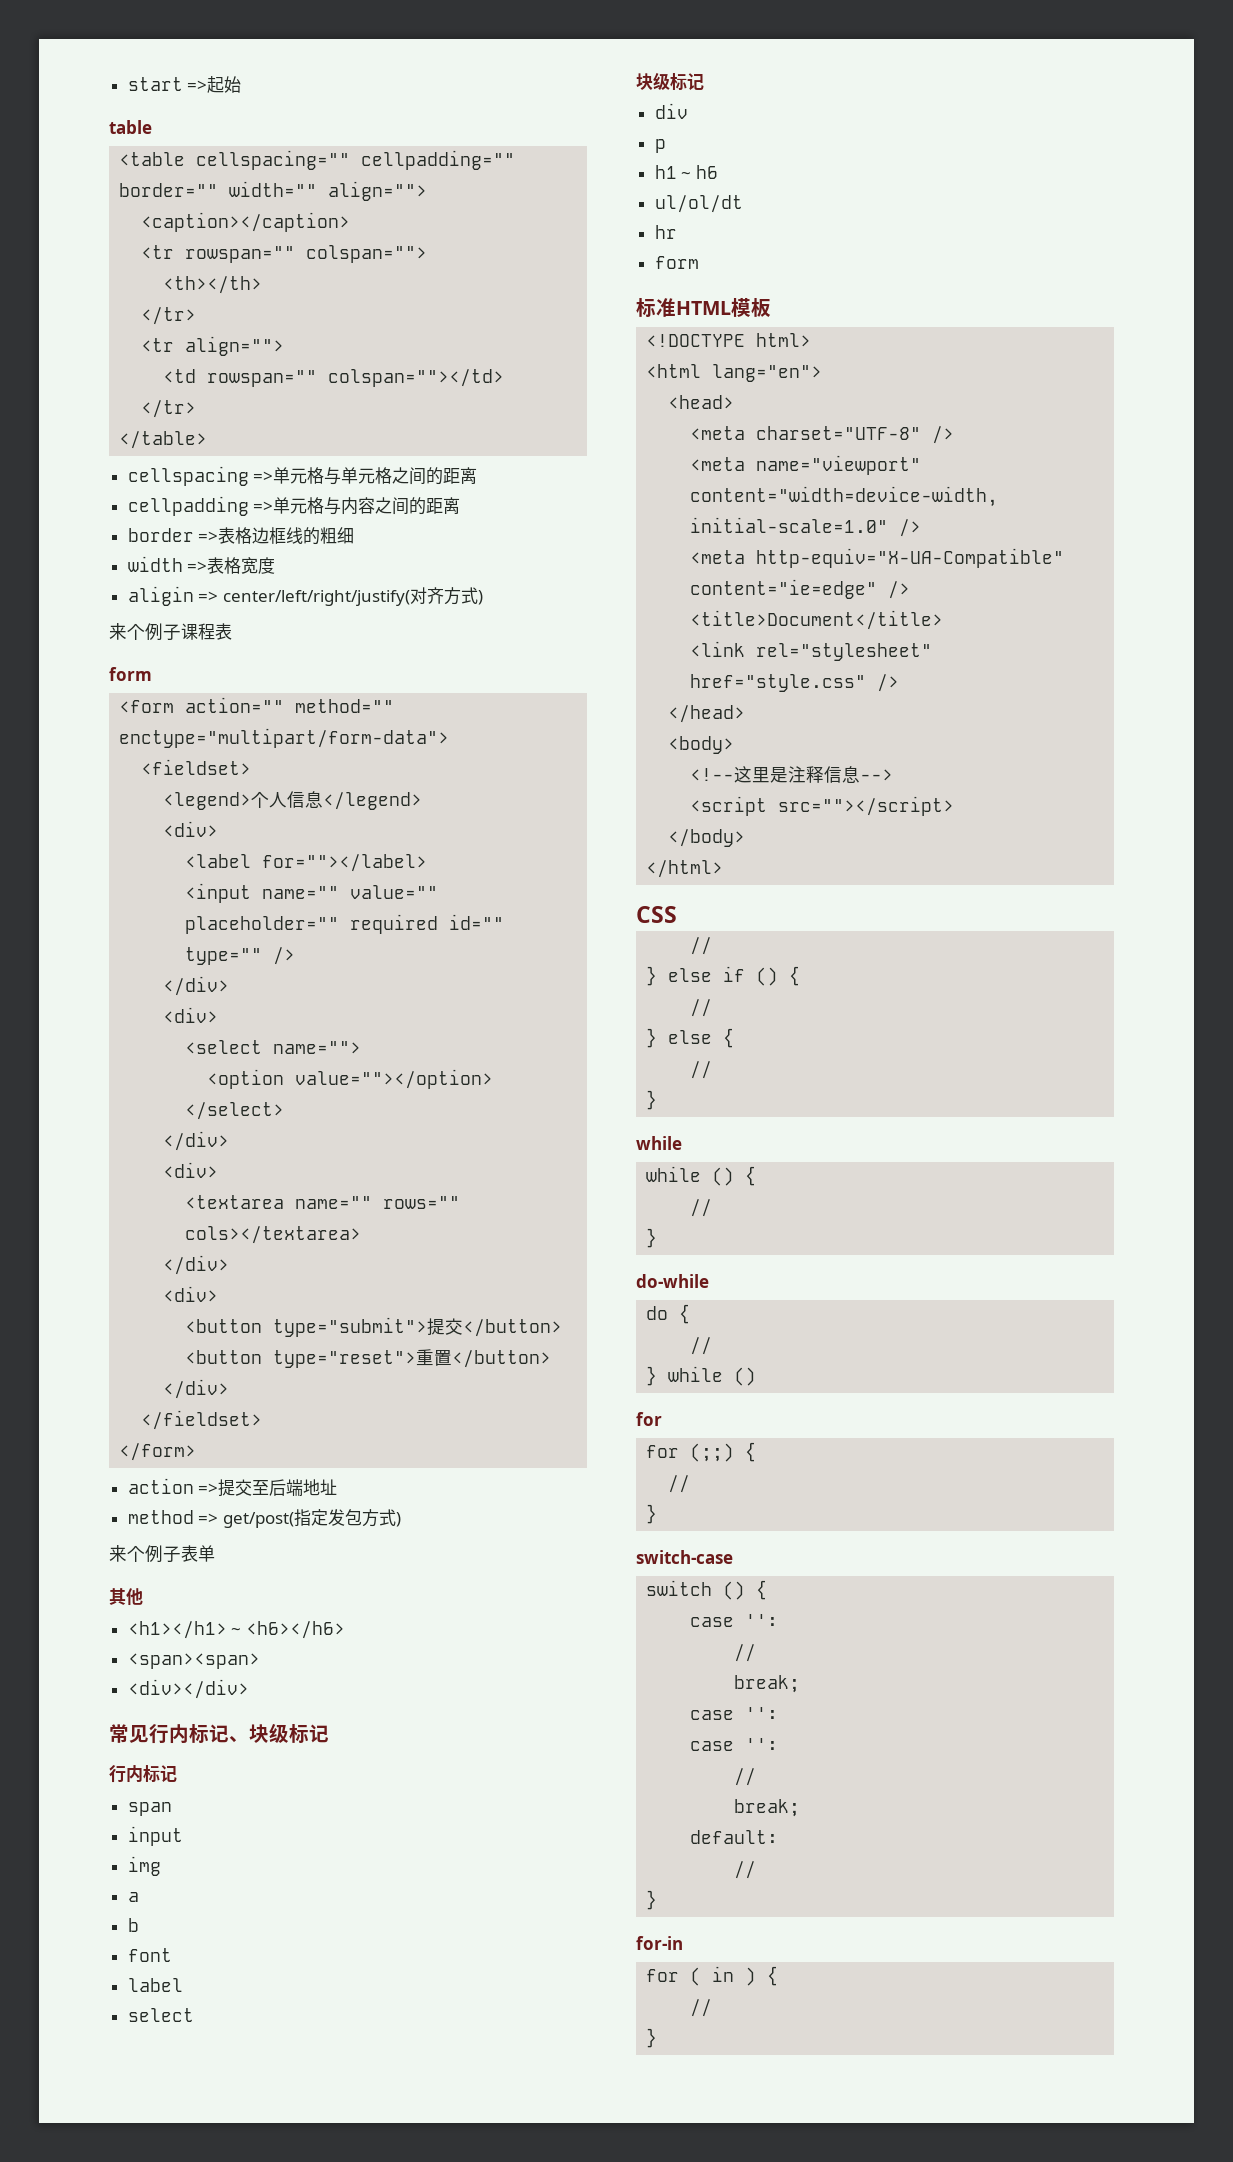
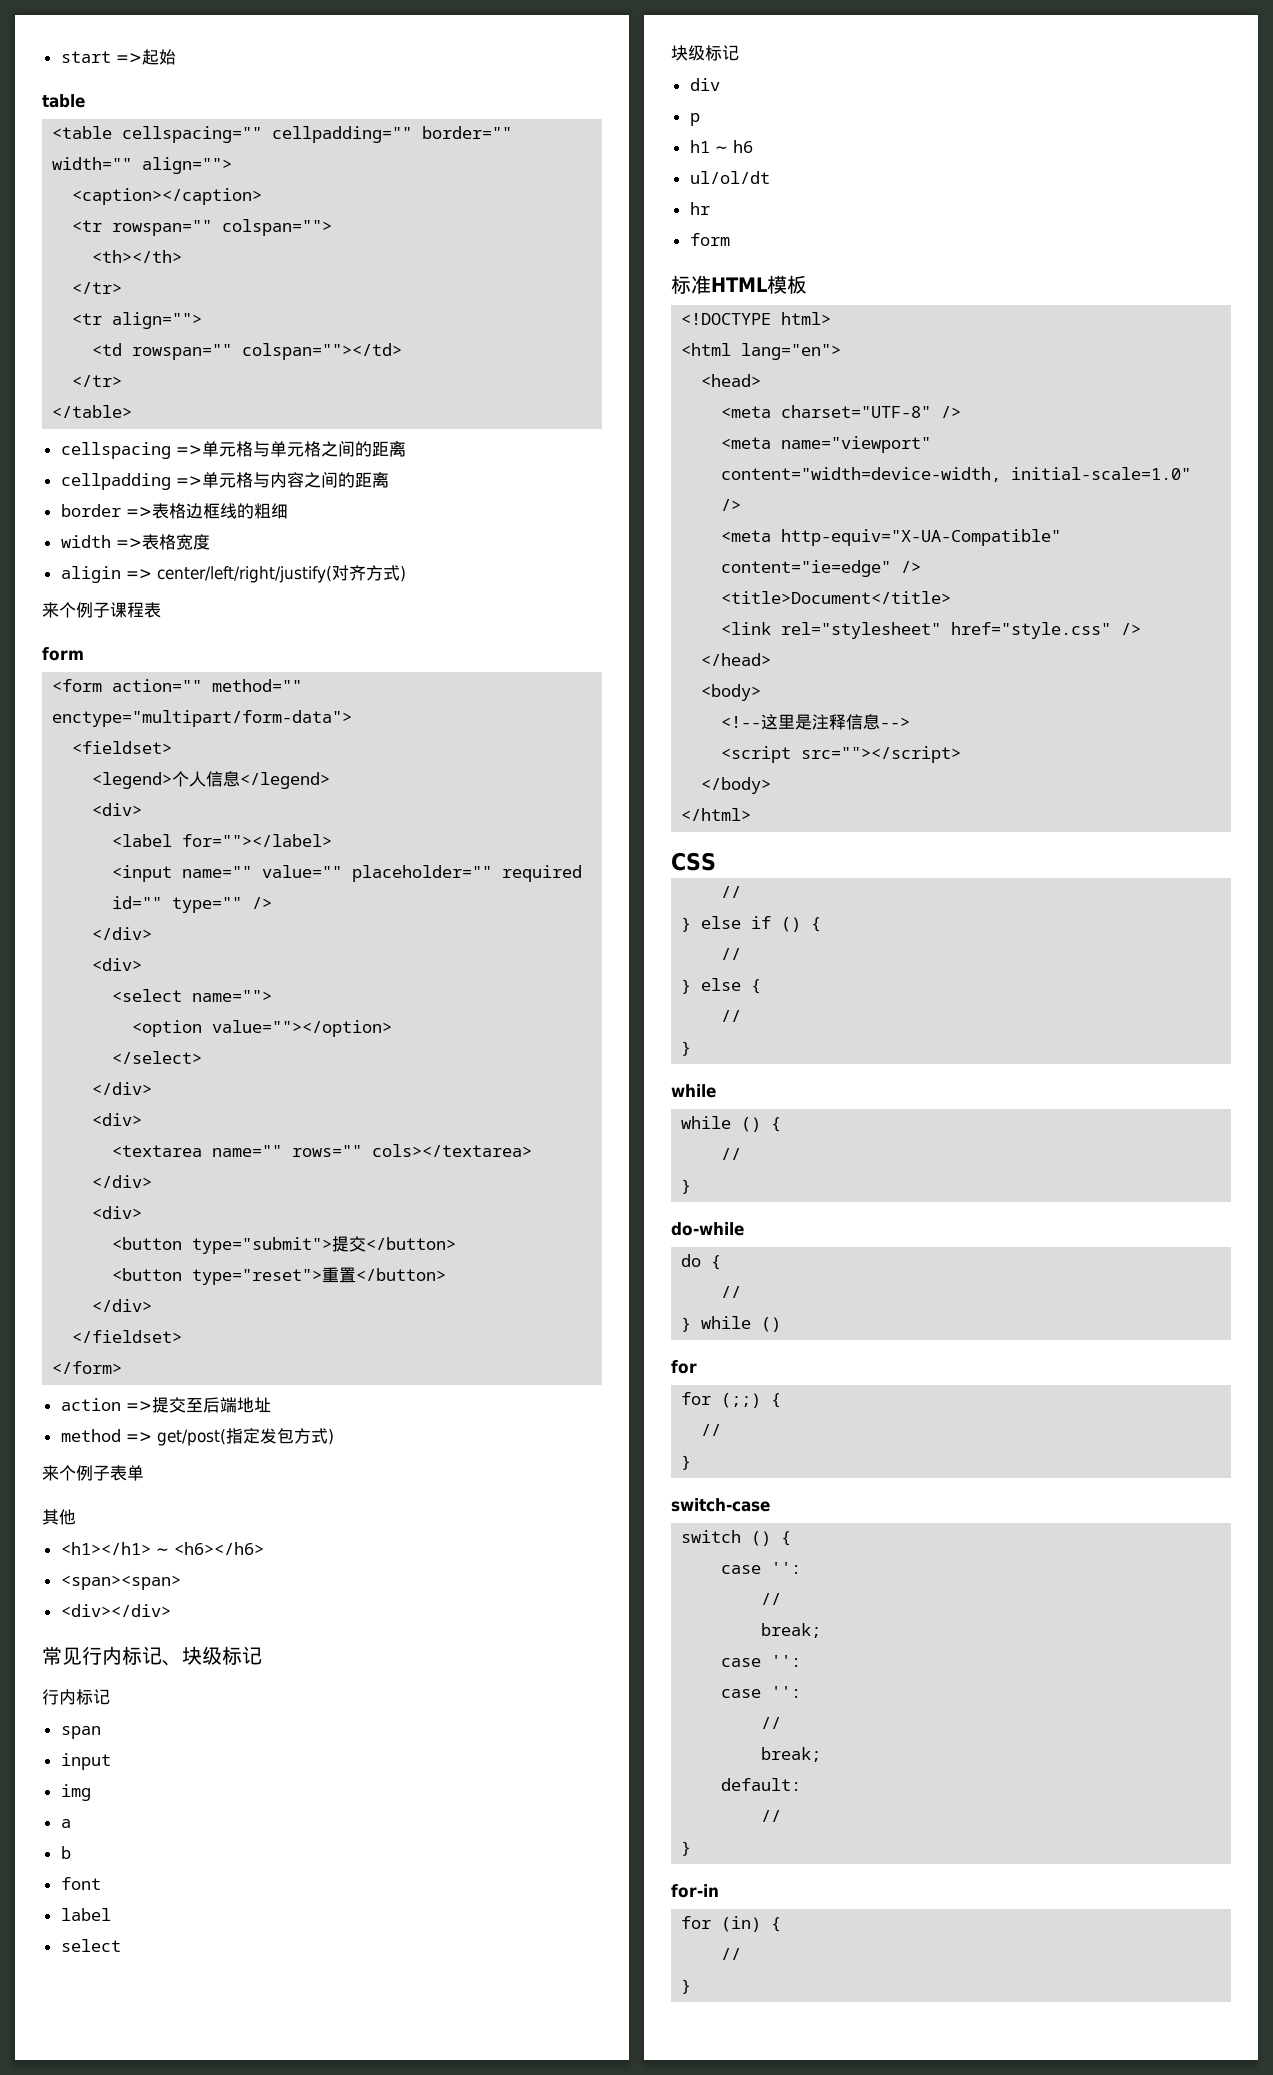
- for ( in ) {
+ for (in) {

